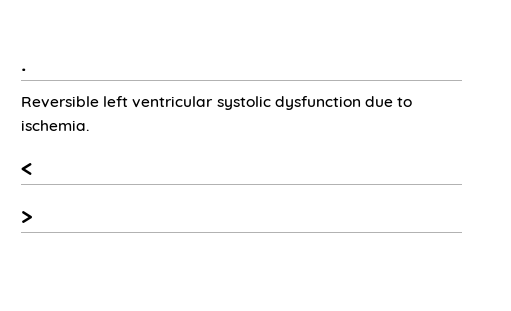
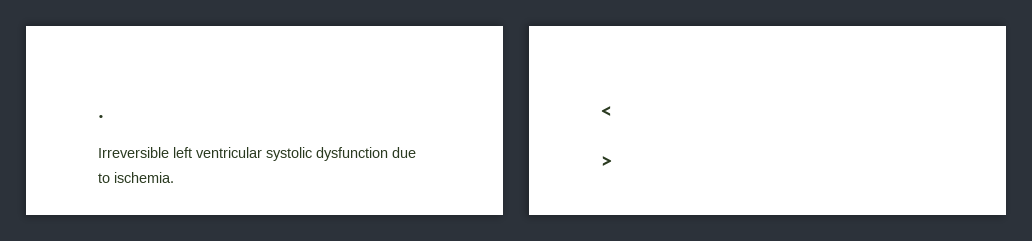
- Reversible left ventricular systolic dysfunction due to ischemia.
+ Irreversible left ventricular systolic dysfunction due to ischemia.

